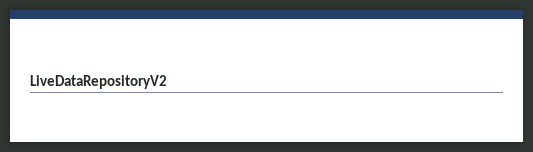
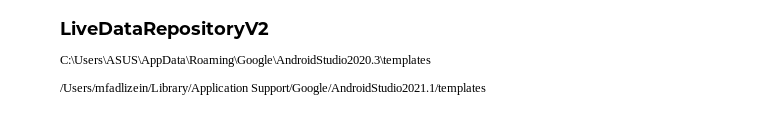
+ C:\Users\ASUS\AppData\Roaming\Google\AndroidStudio2020.3\templates
+ /Users/mfadlizein/Library/Application Support/Google/AndroidStudio2021.1/templates

